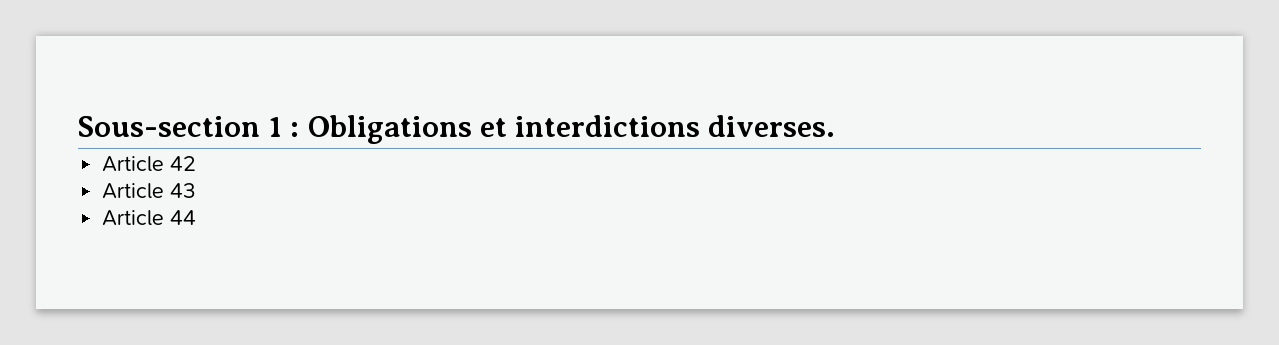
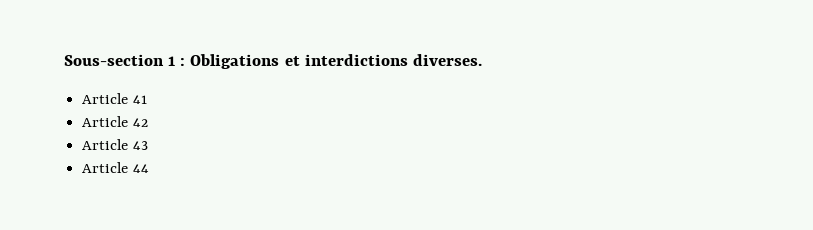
+ Article 41

